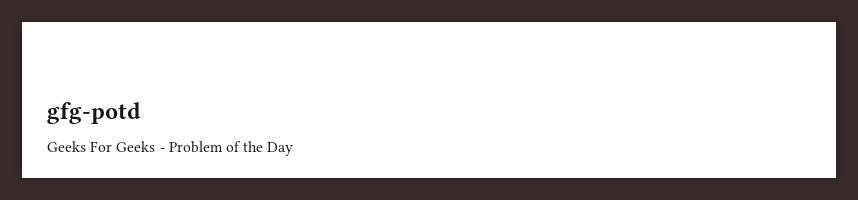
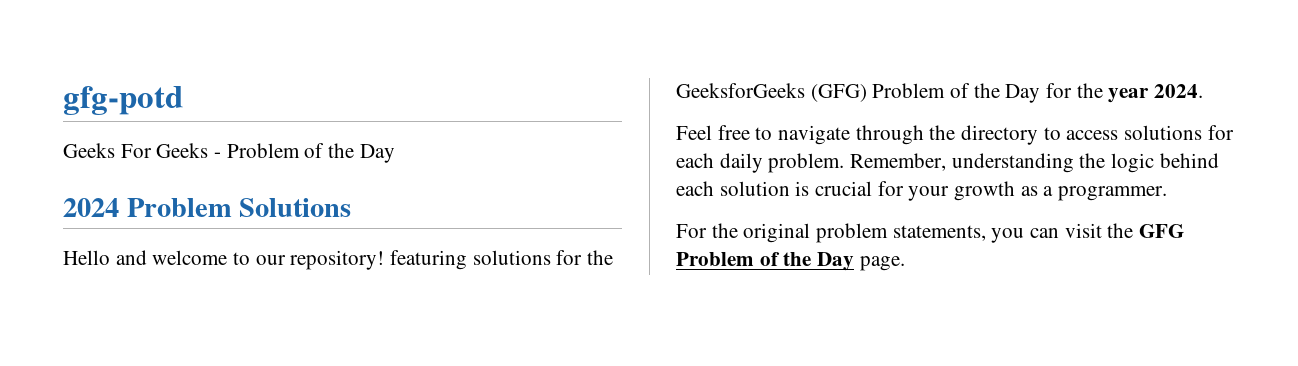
+ 2024 Problem Solutions
+ Hello and welcome to our repository! featuring solutions for the GeeksforGeeks (GFG) Problem of the Day for the year 2024.
+ Feel free to navigate through the directory to access solutions for each daily problem. Remember, understanding the logic behind each solution is crucial for your growth as a programmer.
+ For the original problem statements, you can visit the GFG Problem of the Day page.

